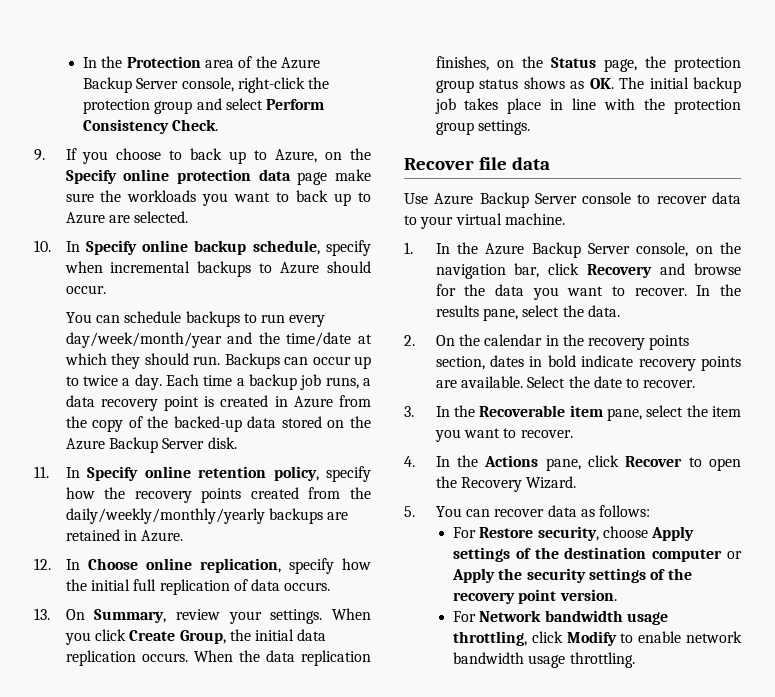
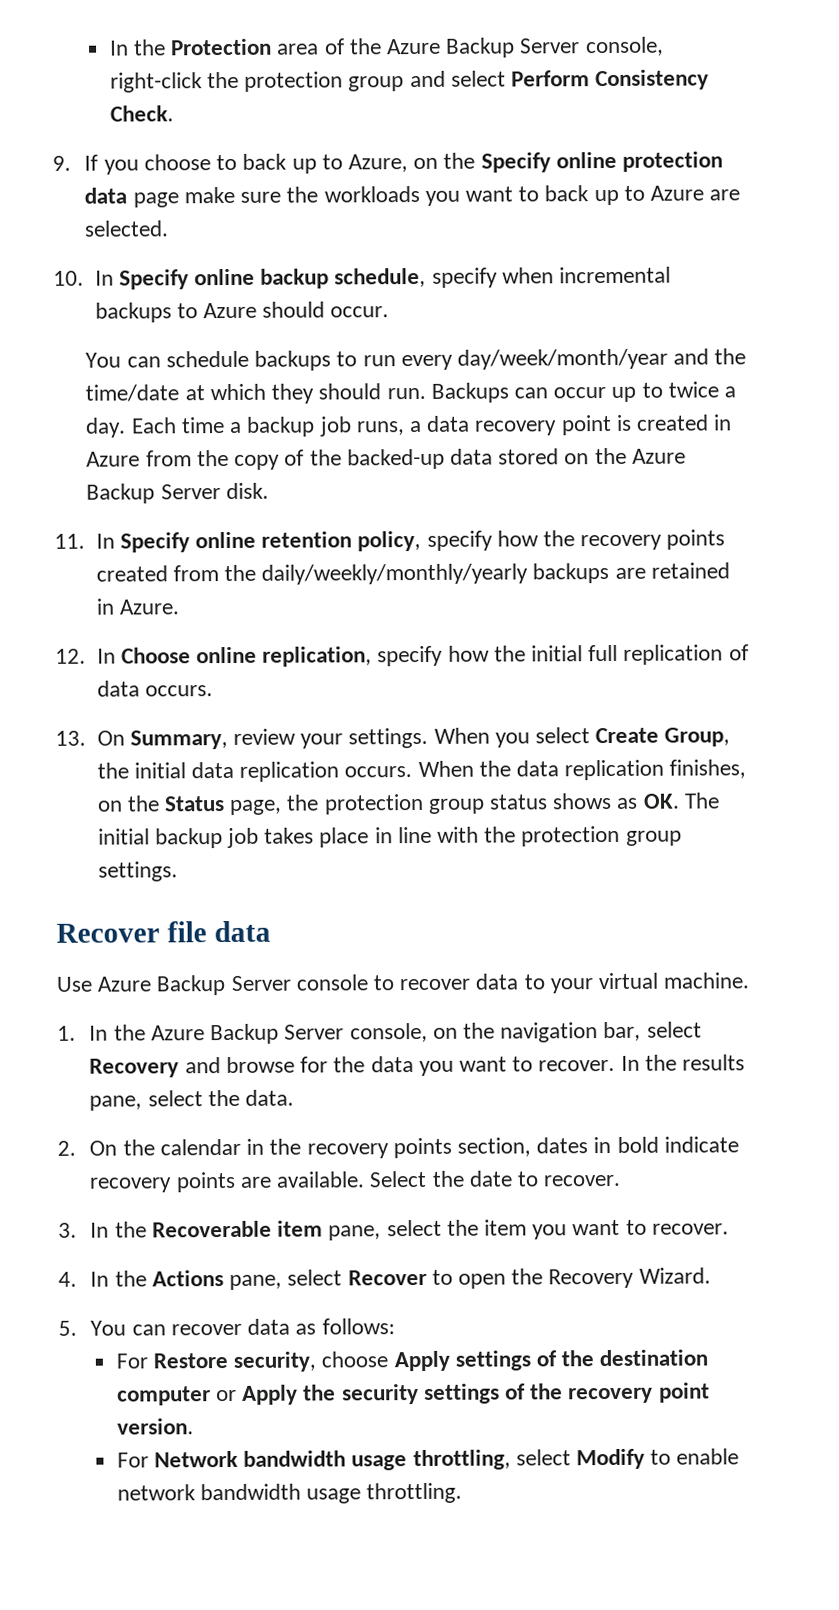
- When you click Create Group, the initial data replication occurs.
+ When you select Create Group, the initial data replication occurs.
- 1. In the Azure Backup Server console, on the navigation bar, click Recovery and browse for the data you want to recover.
+ 1. In the Azure Backup Server console, on the navigation bar, select Recovery and browse for the data you want to recover.
- 4. In the Actions pane, click Recover to open the Recovery Wizard.
+ 4. In the Actions pane, select Recover to open the Recovery Wizard.
- For Network bandwidth usage throttling, click Modify to enable network bandwidth usage throttling.
+ For Network bandwidth usage throttling, select Modify to enable network bandwidth usage throttling.

